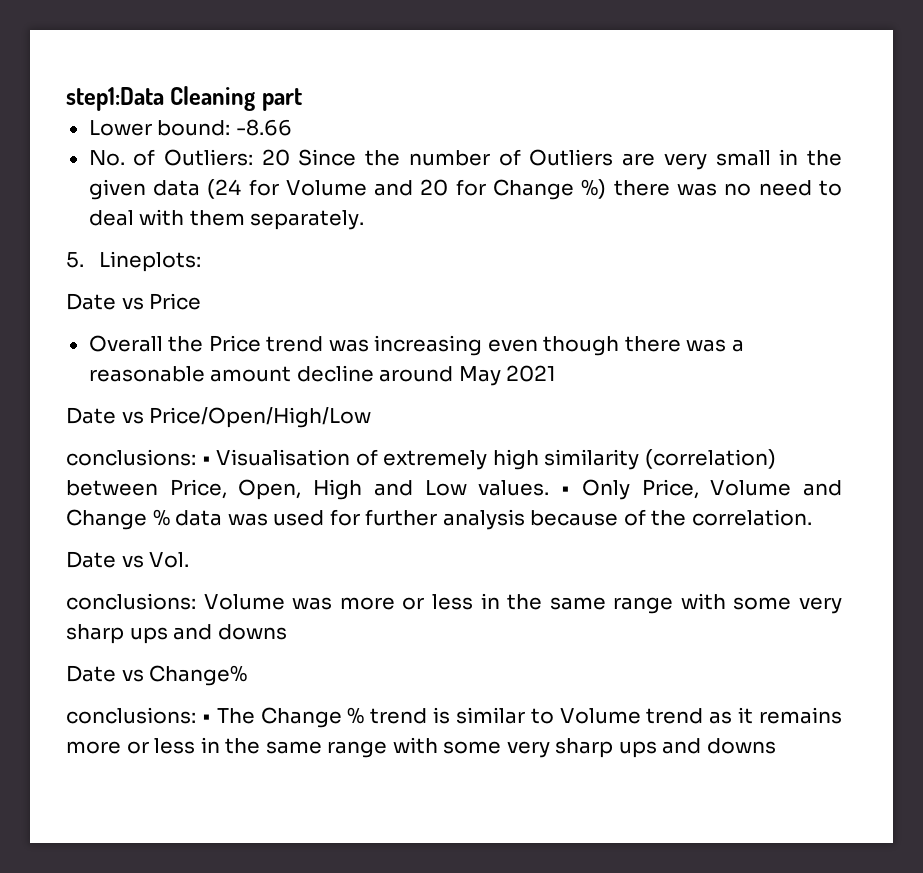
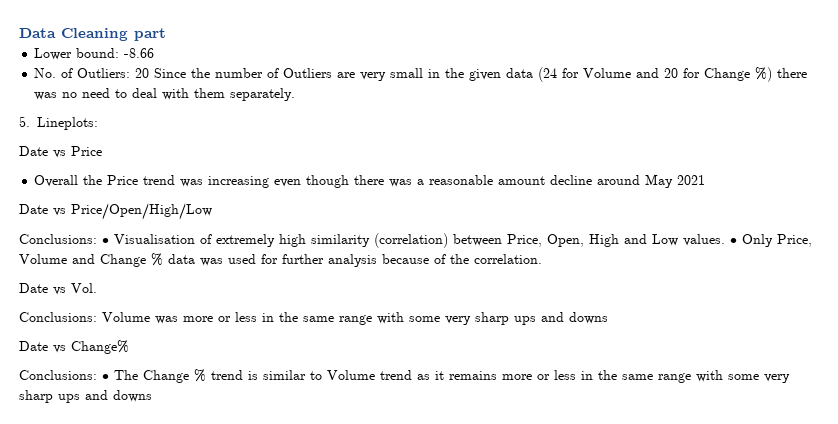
- step1:Data Cleaning part
+ Data Cleaning part
- conclusions: • Visualisation of extremely high similarity (correlation) between Price, Open, High and Low values.
+ Conclusions: • Visualisation of extremely high similarity (correlation) between Price, Open, High and Low values.
- conclusions: Volume was more or less in the same range with some very sharp ups and downs
+ Conclusions: Volume was more or less in the same range with some very sharp ups and downs
- conclusions: • The Change % trend is similar to Volume trend as it remains more or less in the same range with some very sharp ups and downs
+ Conclusions: • The Change % trend is similar to Volume trend as it remains more or less in the same range with some very sharp ups and downs

